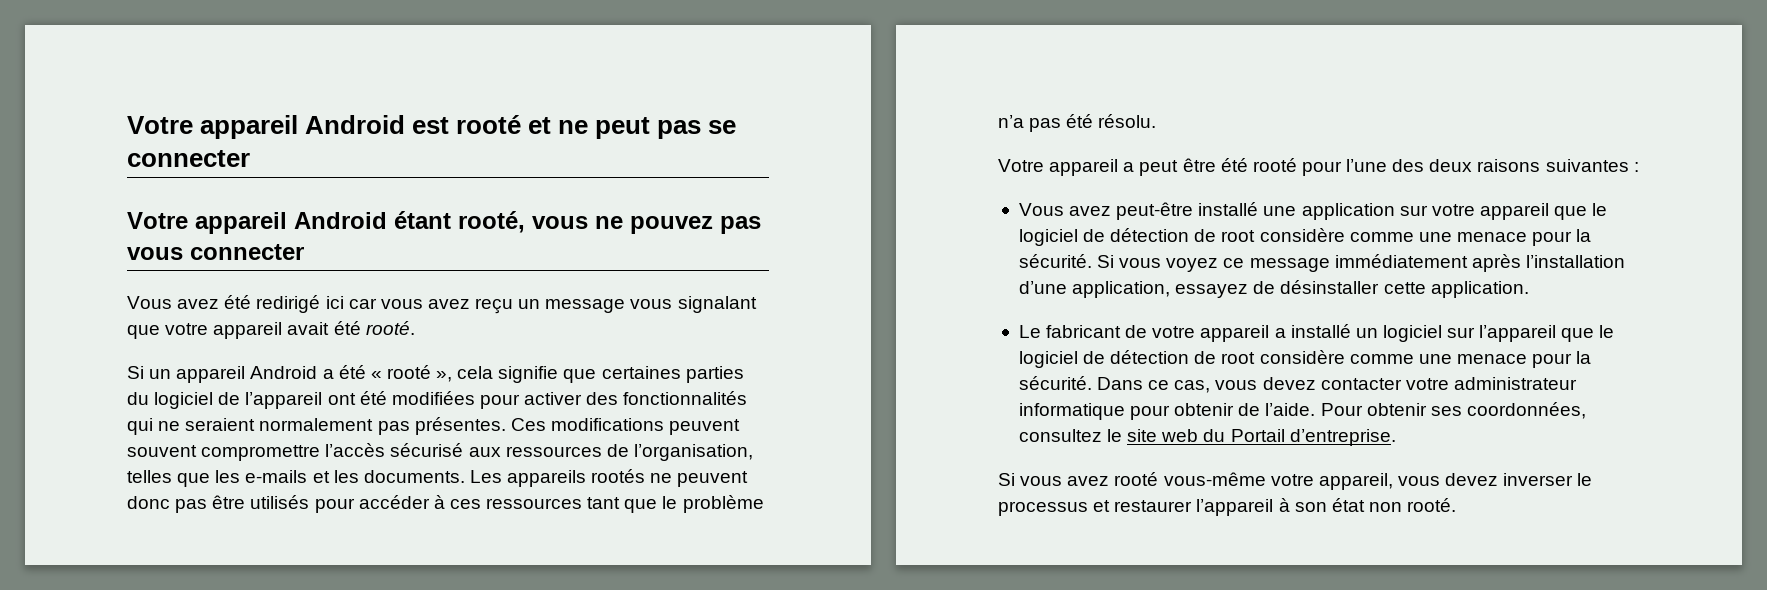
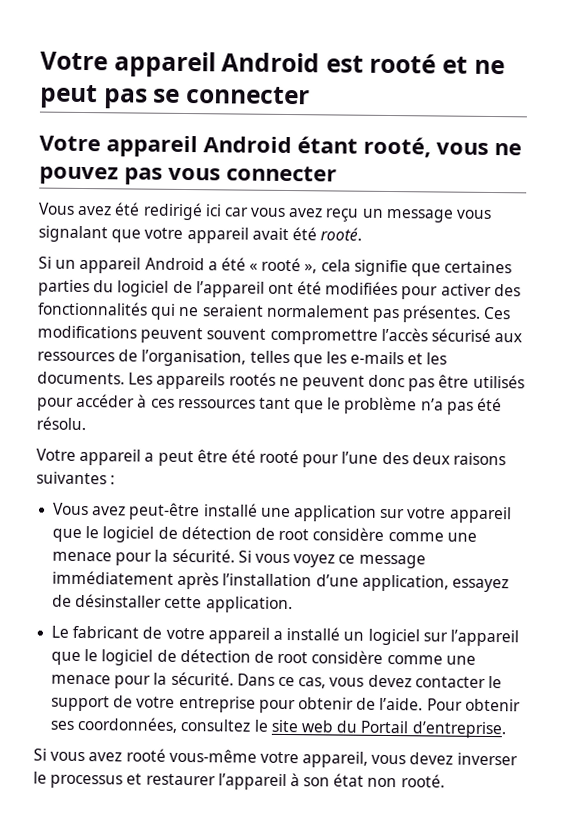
- Dans ce cas, vous devez contacter votre administrateur informatique pour obtenir de l’aide.
+ Dans ce cas, vous devez contacter le support de votre entreprise pour obtenir de l’aide.

